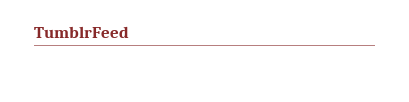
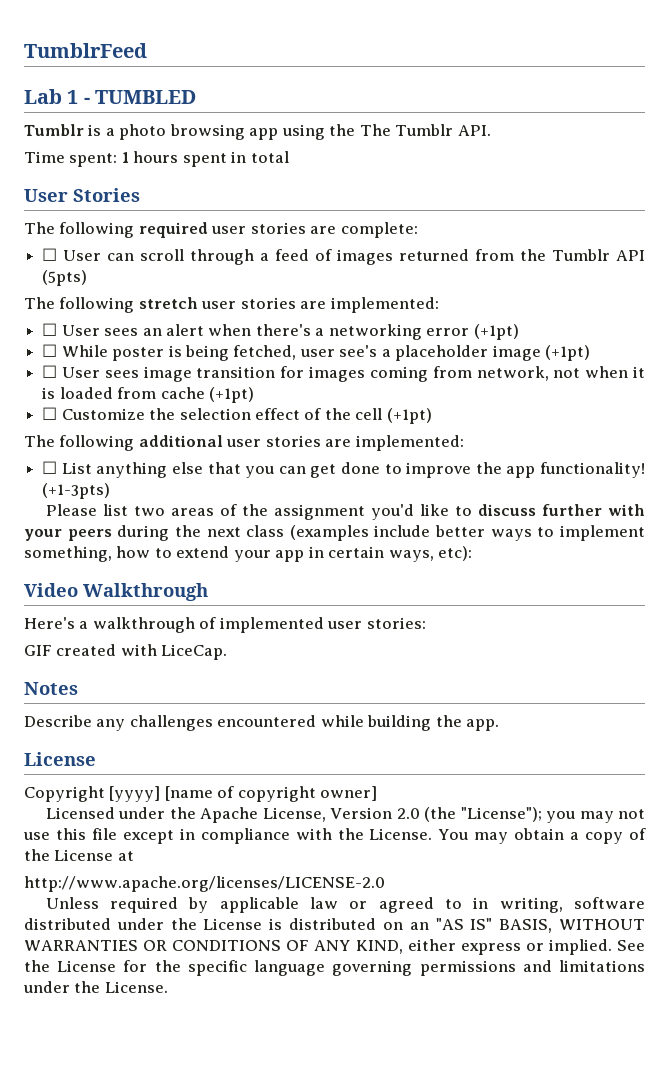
+ Lab 1 - TUMBLED
+ Tumblr is a photo browsing app using the The Tumblr API.
+ Time spent: 1 hours spent in total
+ User Stories
+ The following required user stories are complete:
+ ☐ User can scroll through a feed of images returned from the Tumblr API (5pts)
+ The following stretch user stories are implemented:
+ ☐ User sees an alert when there's a networking error (+1pt)
+ ☐ While poster is being fetched, user see's a placeholder image (+1pt)
+ ☐ User sees image transition for images coming from network, not when it is loaded from cache (+1pt)
+ ☐ Customize the selection effect of the cell (+1pt)
+ The following additional user stories are implemented:
+ ☐ List anything else that you can get done to improve the app functionality! (+1-3pts)
+ Please list two areas of the assignment you'd like to discuss further with your peers during the next class (examples include better ways to implement something, how to extend your app in certain ways, etc):
+ Video Walkthrough
+ Here's a walkthrough of implemented user stories:
+ GIF created with LiceCap.
+ Notes
+ Describe any challenges encountered while building the app.
+ License
+ Copyright [yyyy] [name of copyright owner]
+ Licensed under the Apache License, Version 2.0 (the "License"); you may not use this file except in compliance with the License. You may obtain a copy of the License at
+ http://www.apache.org/licenses/LICENSE-2.0
+ Unless required by applicable law or agreed to in writing, software distributed under the License is distributed on an "AS IS" BASIS, WITHOUT WARRANTIES OR CONDITIONS OF ANY KIND, either express or implied. See the License for the specific language governing permissions and limitations under the License.

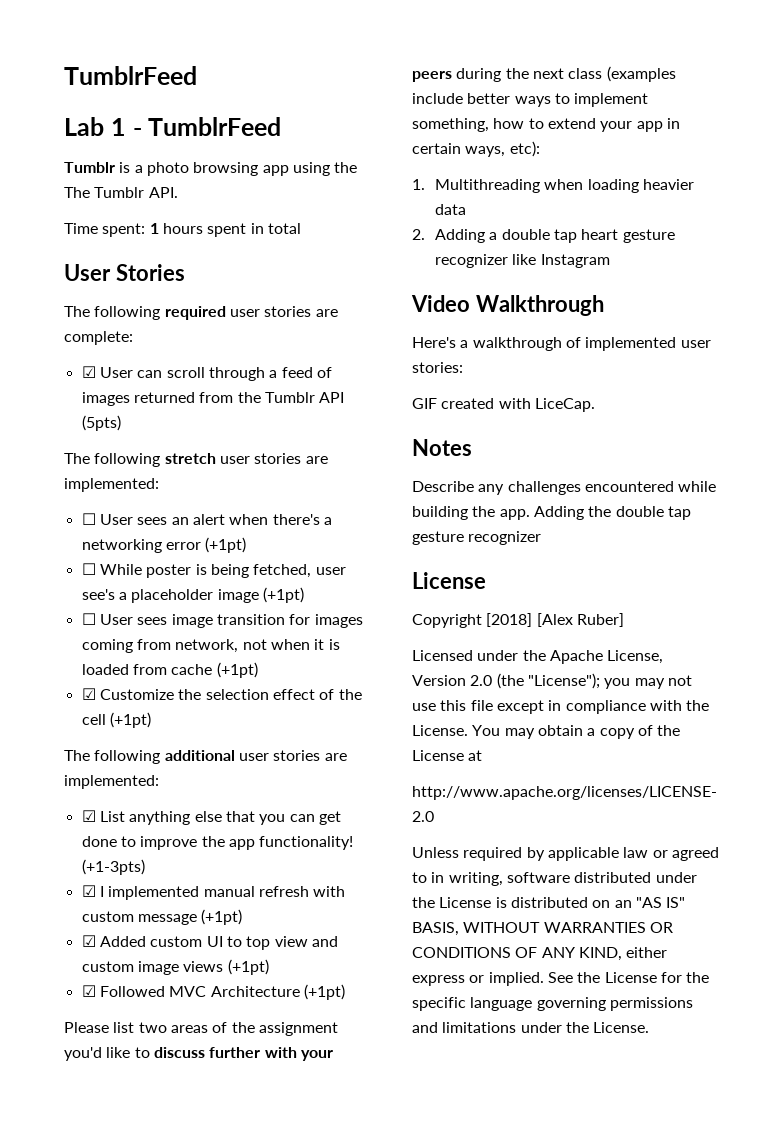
- Lab 1 - TUMBLED
+ Lab 1 - TumblrFeed
- ☐ User can scroll through a feed of images returned from the Tumblr API (5pts)
+ ☑ User can scroll through a feed of images returned from the Tumblr API (5pts)
- ☐ Customize the selection effect of the cell (+1pt)
+ ☑ Customize the selection effect of the cell (+1pt)
- ☐ List anything else that you can get done to improve the app functionality!
+ ☑ List anything else that you can get done to improve the app functionality!
+ ☑ I implemented manual refresh with custom message (+1pt)
+ ☑ Added custom UI to top view and custom image views (+1pt)
+ ☑ Followed MVC Architecture (+1pt)
+ 1. Multithreading when loading heavier data
+ 2. Adding a double tap heart gesture recognizer like Instagram
- Describe any challenges encountered while building the app.
+ Describe any challenges encountered while building the app. Adding the double tap gesture recognizer
  License
- Copyright [yyyy] [name of copyright owner]
+ Copyright [2018] [Alex Ruber]

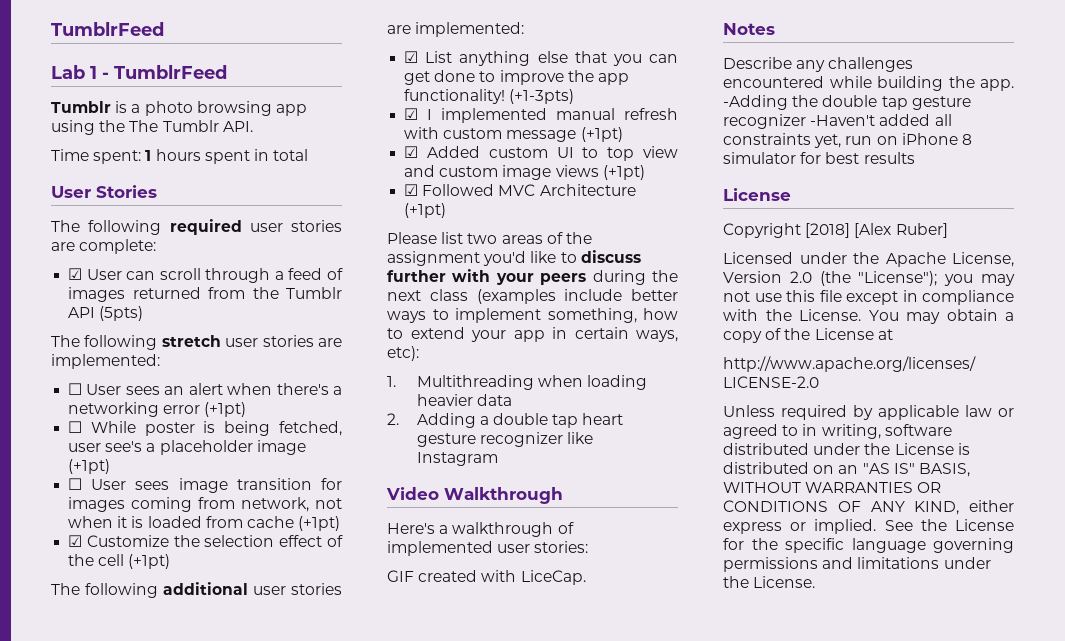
- Adding the double tap gesture recognizer
+ -Adding the double tap gesture recognizer -Haven't added all constraints yet, run on iPhone 8 simulator for best results

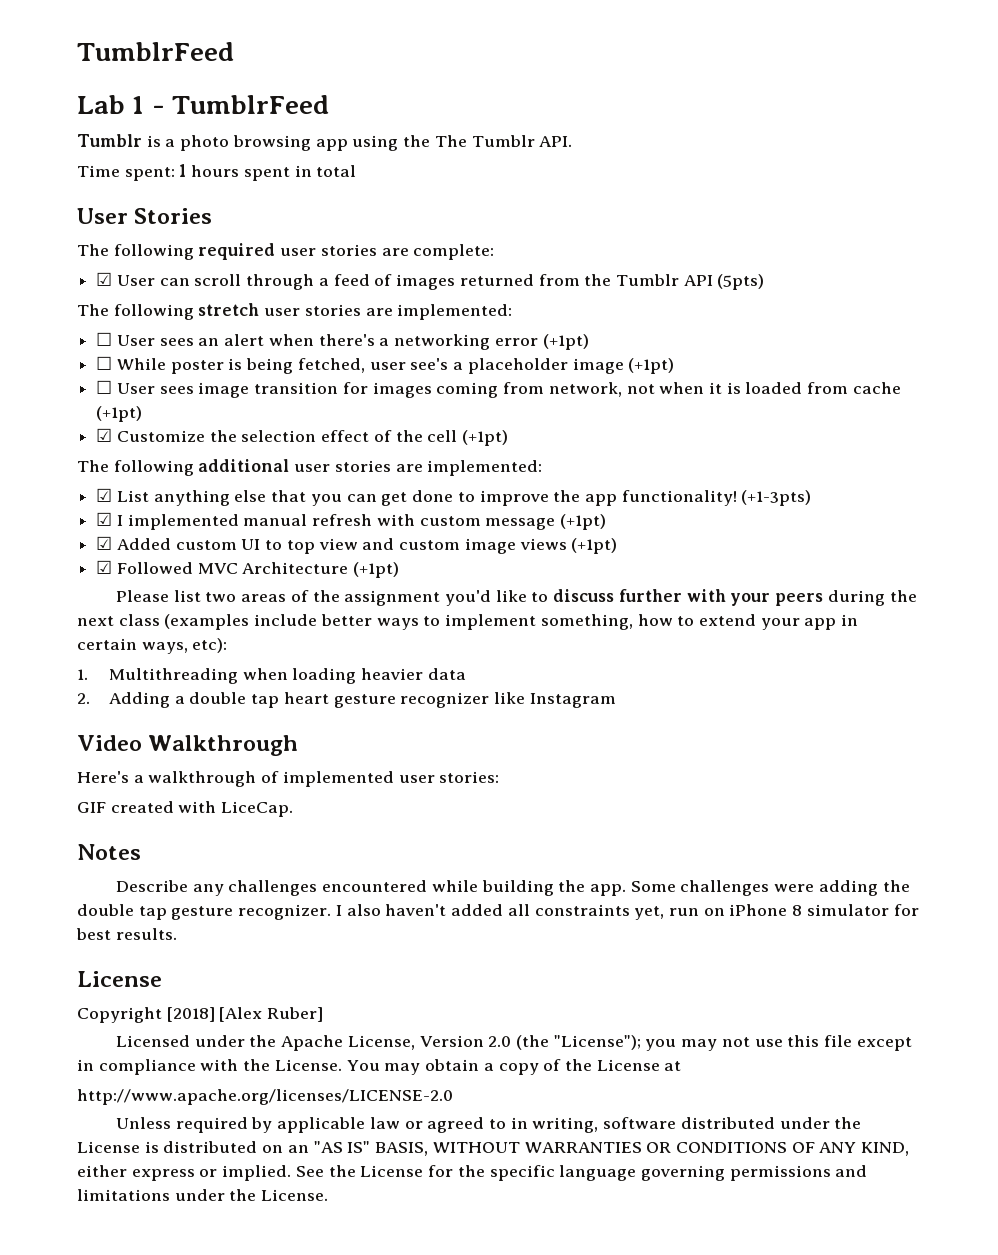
- -Adding the double tap gesture recognizer -Haven't added all constraints yet, run on iPhone 8 simulator for best results
+ Some challenges were adding the double tap gesture recognizer. I also haven't added all constraints yet, run on iPhone 8 simulator for best results.

